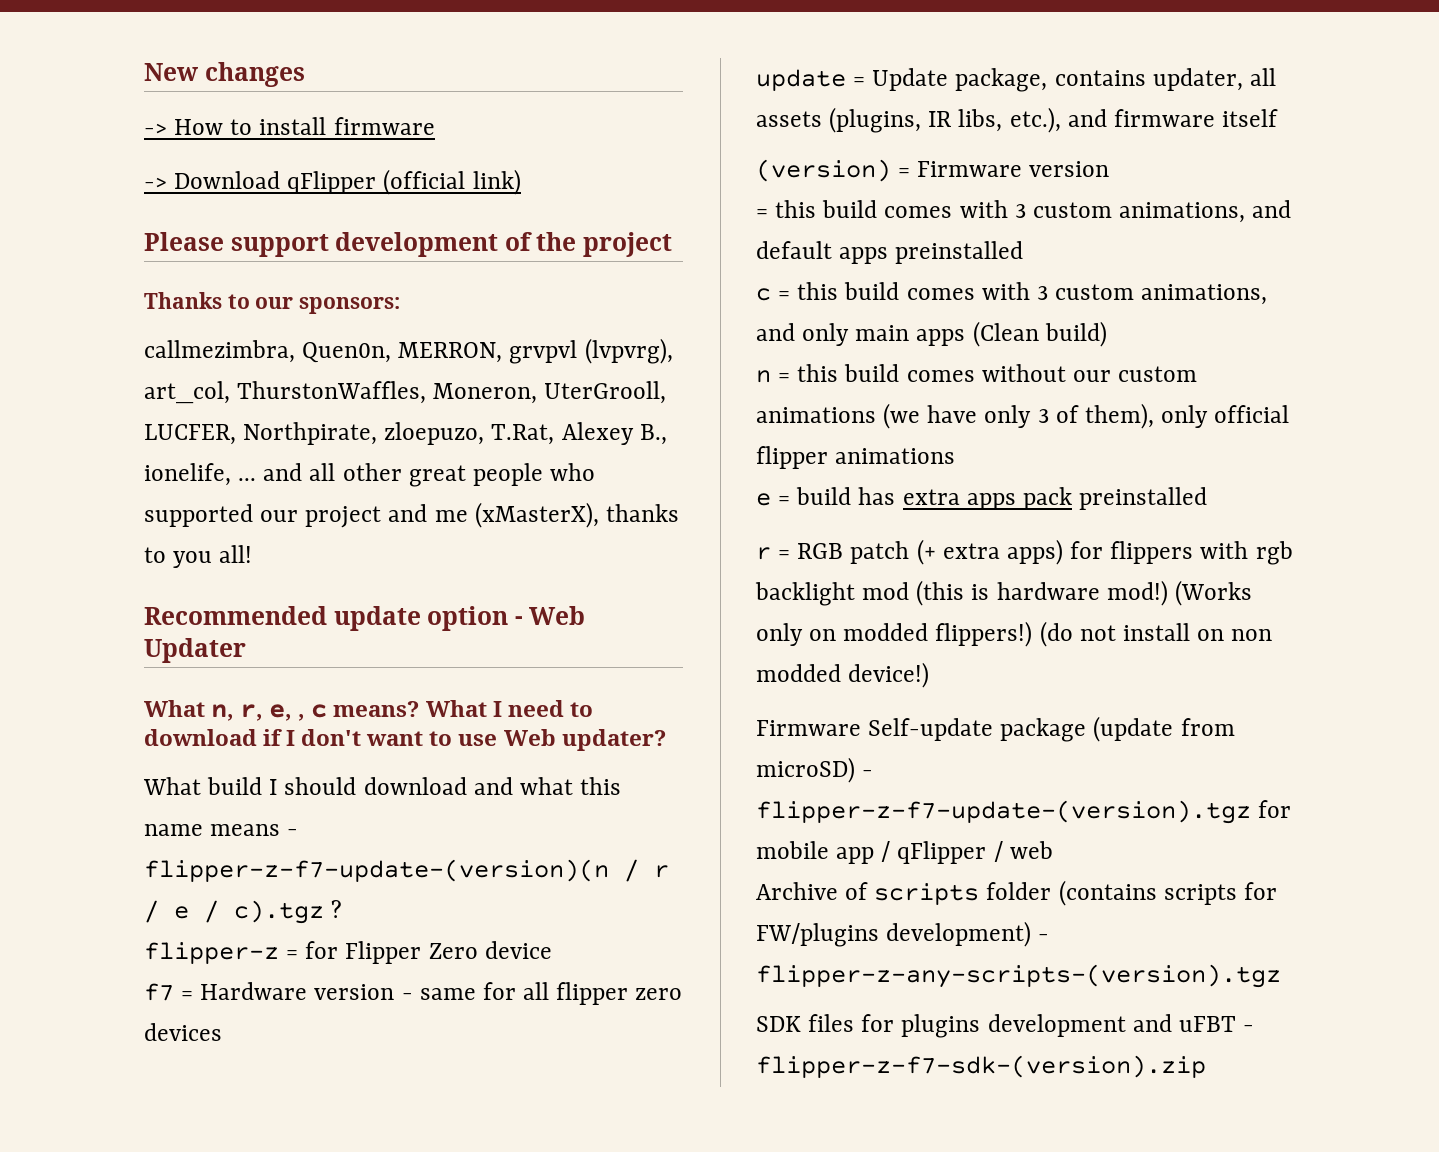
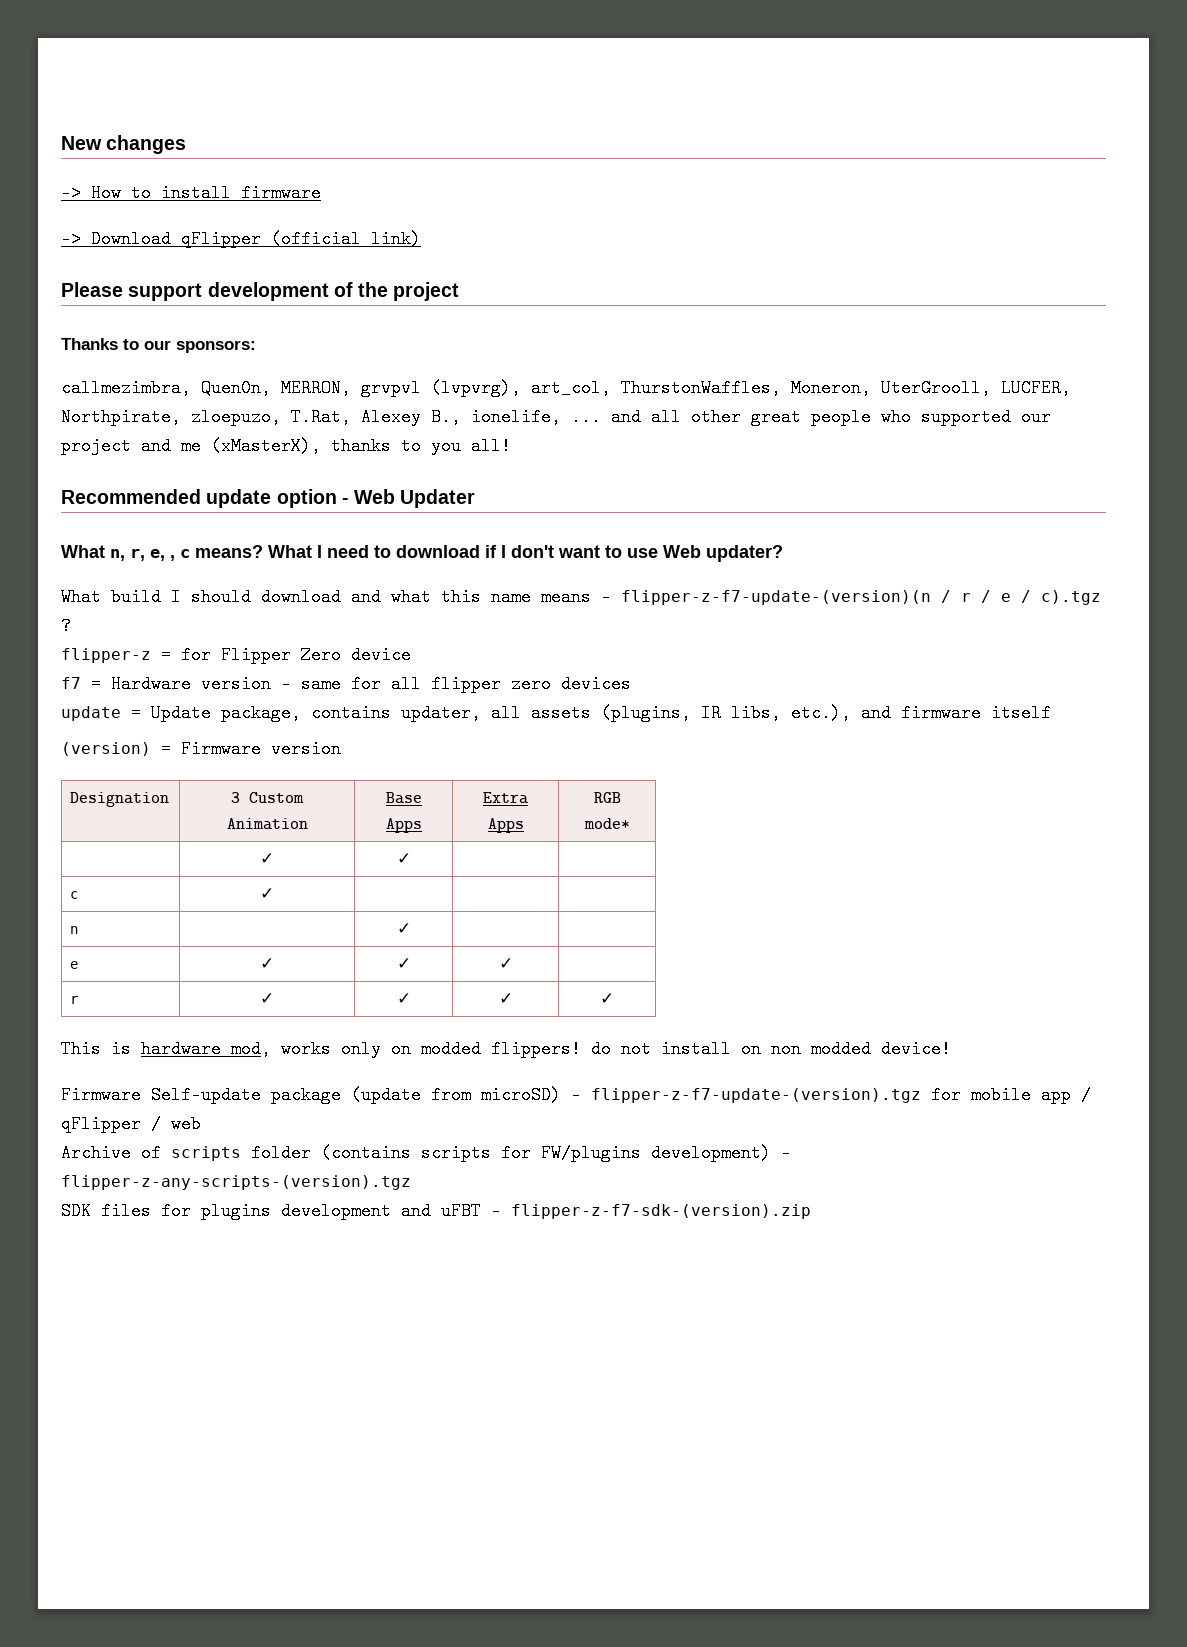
- = this build comes with 3 custom animations, and default apps preinstalled
- c = this build comes with 3 custom animations, and only main apps (Clean build)
- n = this build comes without our custom animations (we have only 3 of them), only official flipper animations
- e = build has extra apps pack preinstalled
- r = RGB patch (+ extra apps) for flippers with rgb backlight mod (this is hardware mod!) (Works only on modded flippers!) (do not install on non modded device!)
+ Designation | 3 Custom Animation | Base Apps | Extra Apps | RGB mode*
+ | ✓ | ✓ | |
+ c | ✓ | | |
+ n | | ✓ | |
+ e | ✓ | ✓ | ✓ |
+ r | ✓ | ✓ | ✓ | ✓
+ This is hardware mod, works only on modded flippers! do not install on non modded device!

